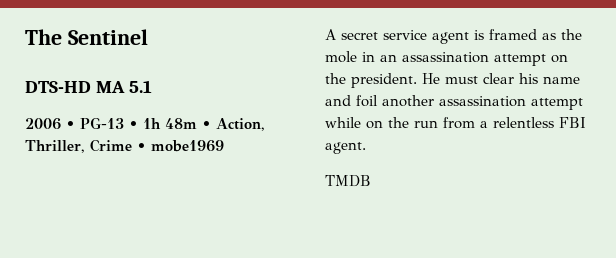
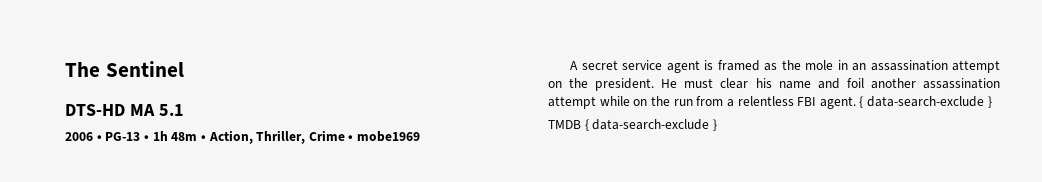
- He must clear his name and foil another assassination attempt while on the run from a relentless FBI agent.
- TMDB
+ He must clear his name and foil another assassination attempt while on the run from a relentless FBI agent. { data-search-exclude }
+ TMDB { data-search-exclude }

